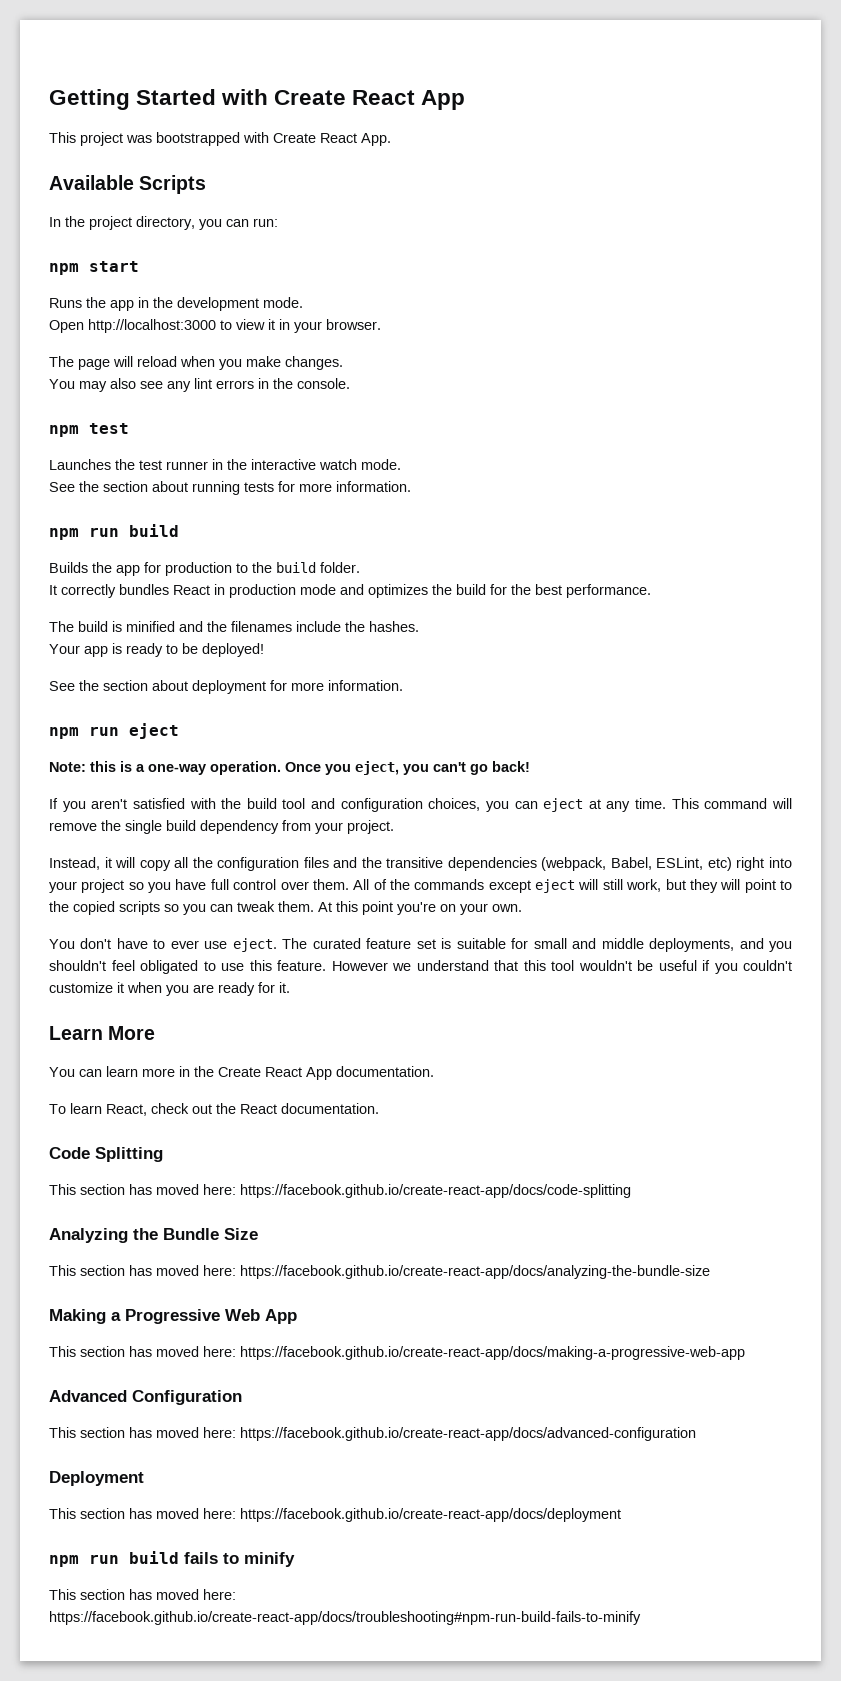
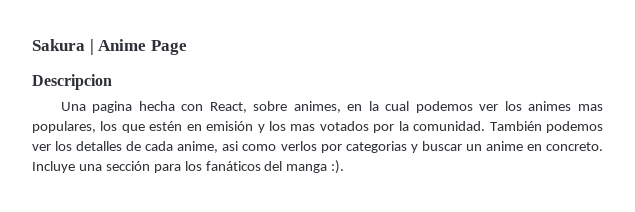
- Getting Started with Create React App
- This project was bootstrapped with Create React App.
- Available Scripts
- In the project directory, you can run:
- npm start
- Runs the app in the development mode.
- Open http://localhost:3000 to view it in your browser.
- The page will reload when you make changes.
- You may also see any lint errors in the console.
- npm test
- Launches the test runner in the interactive watch mode.
- See the section about running tests for more information.
- npm run build
- Builds the app for production to the build folder.
- It correctly bundles React in production mode and optimizes the build for the best performance.
- The build is minified and the filenames include the hashes.
- Your app is ready to be deployed!
- See the section about deployment for more information.
- npm run eject
- Note: this is a one-way operation. Once you eject, you can't go back!
- If you aren't satisfied with the build tool and configuration choices, you can eject at any time. This command will remove the single build dependency from your project.
- Instead, it will copy all the configuration files and the transitive dependencies (webpack, Babel, ESLint, etc) right into your project so you have full control over them. All of the commands except eject will still work, but they will point to the copied scripts so you can tweak them. At this point you're on your own.
- You don't have to ever use eject. The curated feature set is suitable for small and middle deployments, and you shouldn't feel obligated to use this feature. However we understand that this tool wouldn't be useful if you couldn't customize it when you are ready for it.
- Learn More
- You can learn more in the Create React App documentation.
- To learn React, check out the React documentation.
- Code Splitting
- This section has moved here: https://facebook.github.io/create-react-app/docs/code-splitting
- Analyzing the Bundle Size
- This section has moved here: https://facebook.github.io/create-react-app/docs/analyzing-the-bundle-size
- Making a Progressive Web App
- This section has moved here: https://facebook.github.io/create-react-app/docs/making-a-progressive-web-app
- Advanced Configuration
- This section has moved here: https://facebook.github.io/create-react-app/docs/advanced-configuration
- Deployment
- This section has moved here: https://facebook.github.io/create-react-app/docs/deployment
- npm run build fails to minify
- This section has moved here: https://facebook.github.io/create-react-app/docs/troubleshooting#npm-run-build-fails-to-minify
+ Sakura | Anime Page
+ Descripcion
+ Una pagina hecha con React, sobre animes, en la cual podemos ver los animes mas populares, los que estén en emisión y los mas votados por la comunidad. También podemos ver los detalles de cada anime, asi como verlos por categorias y buscar un anime en concreto. Incluye una sección para los fanáticos del manga :).

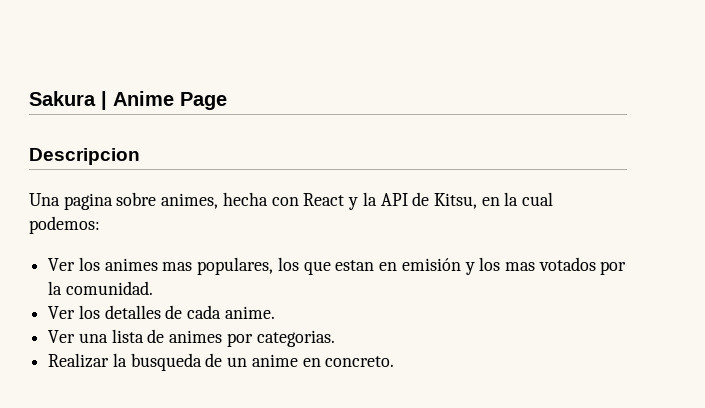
- Una pagina hecha con React, sobre animes, en la cual podemos ver los animes mas populares, los que estén en emisión y los mas votados por la comunidad. También podemos ver los detalles de cada anime, asi como verlos por categorias y buscar un anime en concreto. Incluye una sección para los fanáticos del manga :).
+ Una pagina sobre animes, hecha con React y la API de Kitsu, en la cual podemos:
+ Ver los animes mas populares, los que estan en emisión y los mas votados por la comunidad.
+ Ver los detalles de cada anime.
+ Ver una lista de animes por categorias.
+ Realizar la busqueda de un anime en concreto.

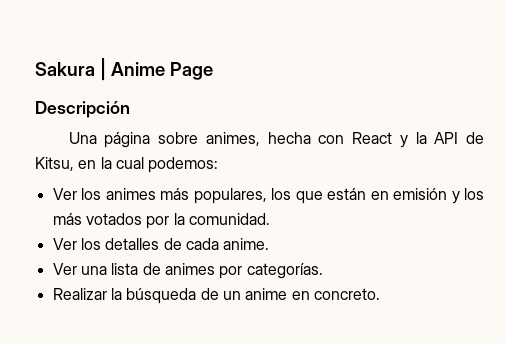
- Descripcion
+ Descripción
- Una pagina sobre animes, hecha con React y la API de Kitsu, en la cual podemos:
+ Una página sobre animes, hecha con React y la API de Kitsu, en la cual podemos:
- Ver los animes mas populares, los que estan en emisión y los mas votados por la comunidad.
+ Ver los animes más populares, los que están en emisión y los más votados por la comunidad.
- Ver una lista de animes por categorias.
+ Ver una lista de animes por categorías.
- Realizar la busqueda de un anime en concreto.
+ Realizar la búsqueda de un anime en concreto.

